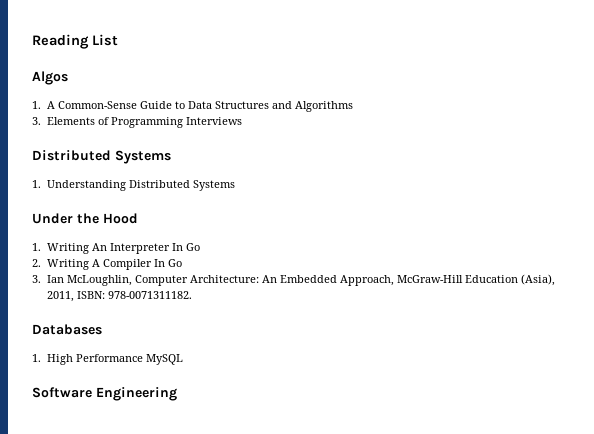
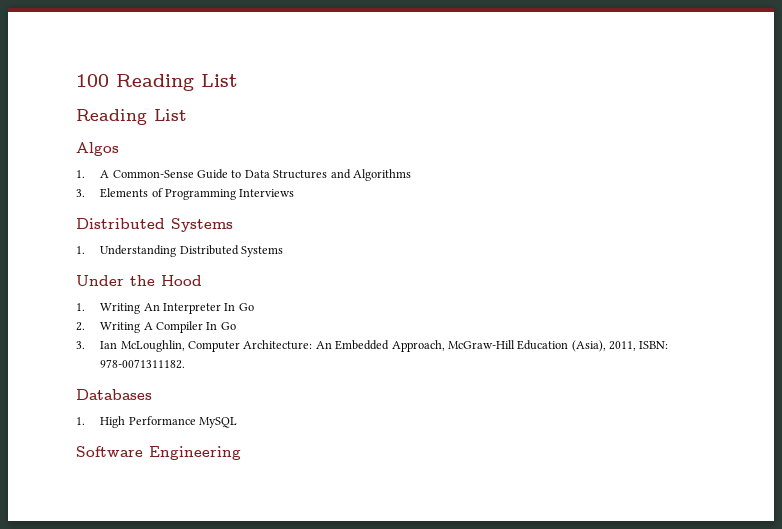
+ 100 Reading List

